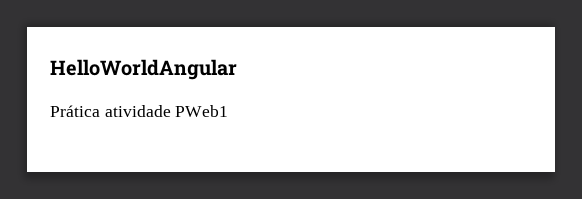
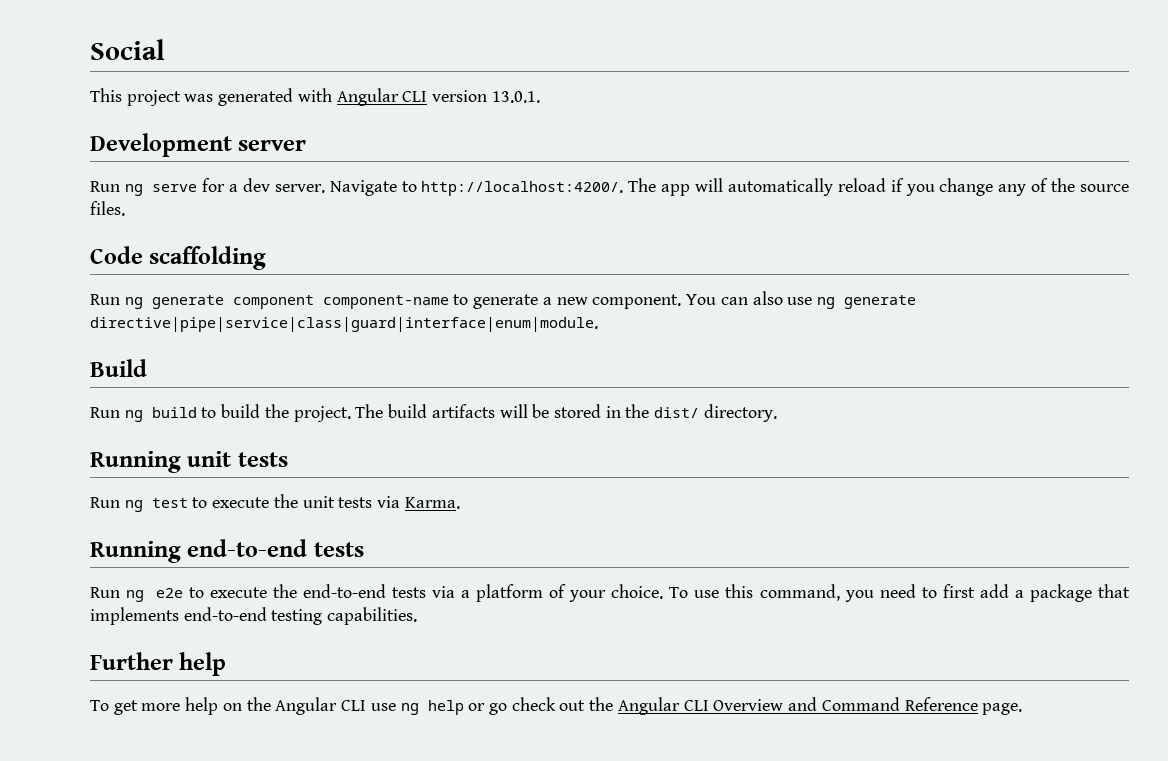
- HelloWorldAngular
- Prática atividade PWeb1
+ Social
+ This project was generated with Angular CLI version 13.0.1.
+ Development server
+ Run ng serve for a dev server. Navigate to http://localhost:4200/. The app will automatically reload if you change any of the source files.
+ Code scaffolding
+ Run ng generate component component-name to generate a new component. You can also use ng generate directive|pipe|service|class|guard|interface|enum|module.
+ Build
+ Run ng build to build the project. The build artifacts will be stored in the dist/ directory.
+ Running unit tests
+ Run ng test to execute the unit tests via Karma.
+ Running end-to-end tests
+ Run ng e2e to execute the end-to-end tests via a platform of your choice. To use this command, you need to first add a package that implements end-to-end testing capabilities.
+ Further help
+ To get more help on the Angular CLI use ng help or go check out the Angular CLI Overview and Command Reference page.

